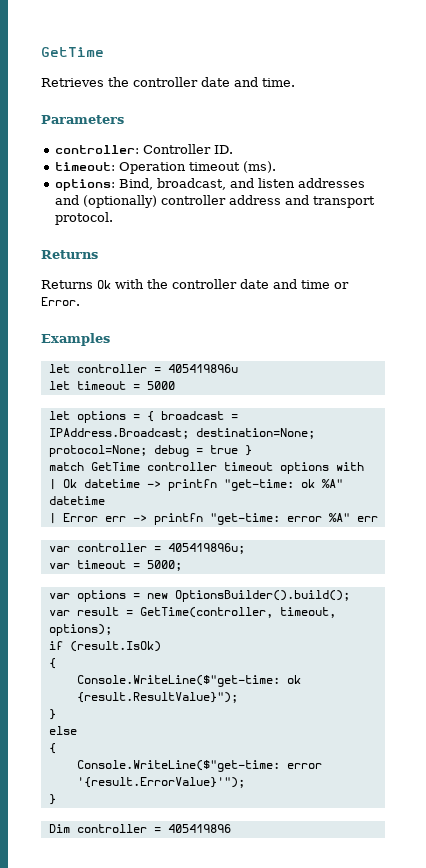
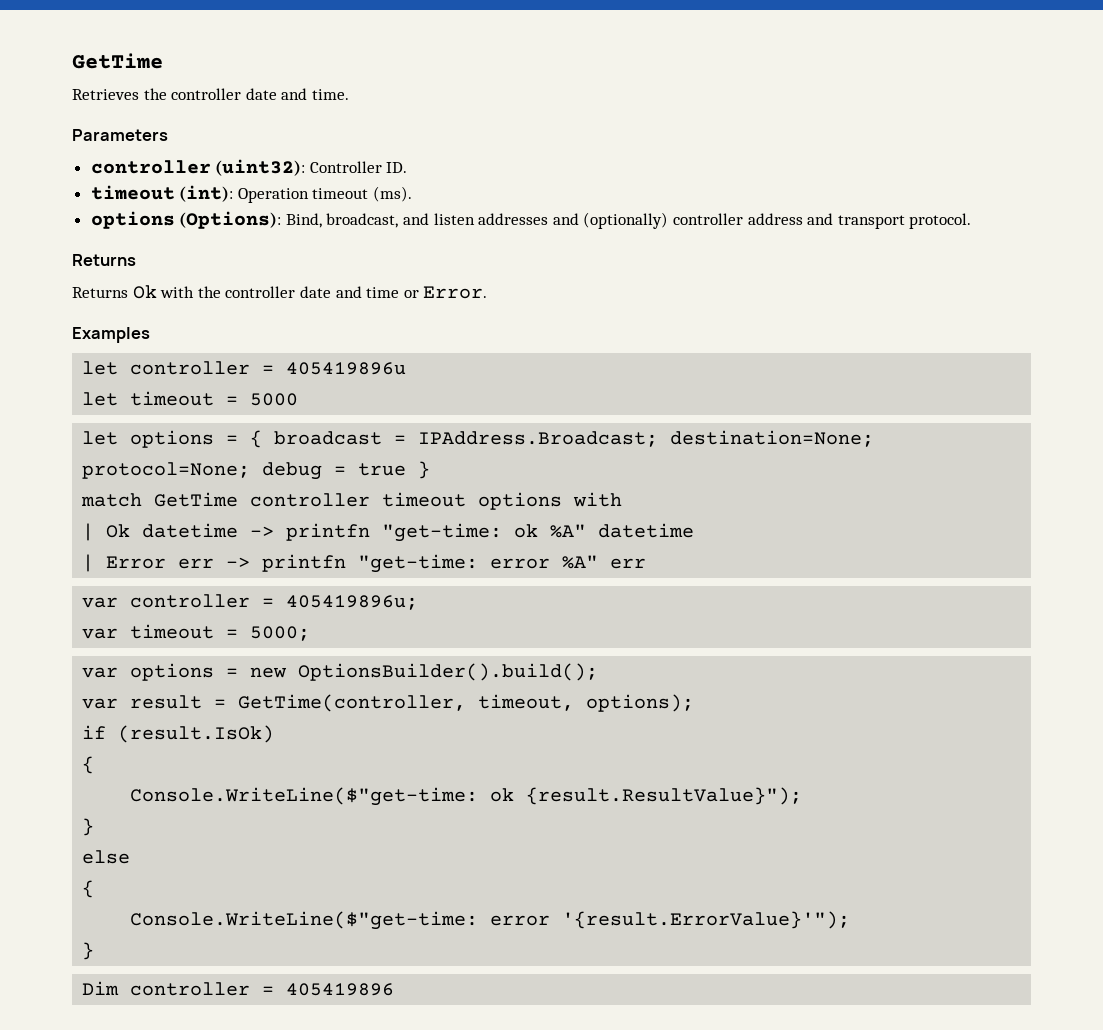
- controller: Controller ID.
+ controller (uint32): Controller ID.
- timeout: Operation timeout (ms).
+ timeout (int): Operation timeout (ms).
- options: Bind, broadcast, and listen addresses and (optionally) controller address and transport protocol.
+ options (Options): Bind, broadcast, and listen addresses and (optionally) controller address and transport protocol.

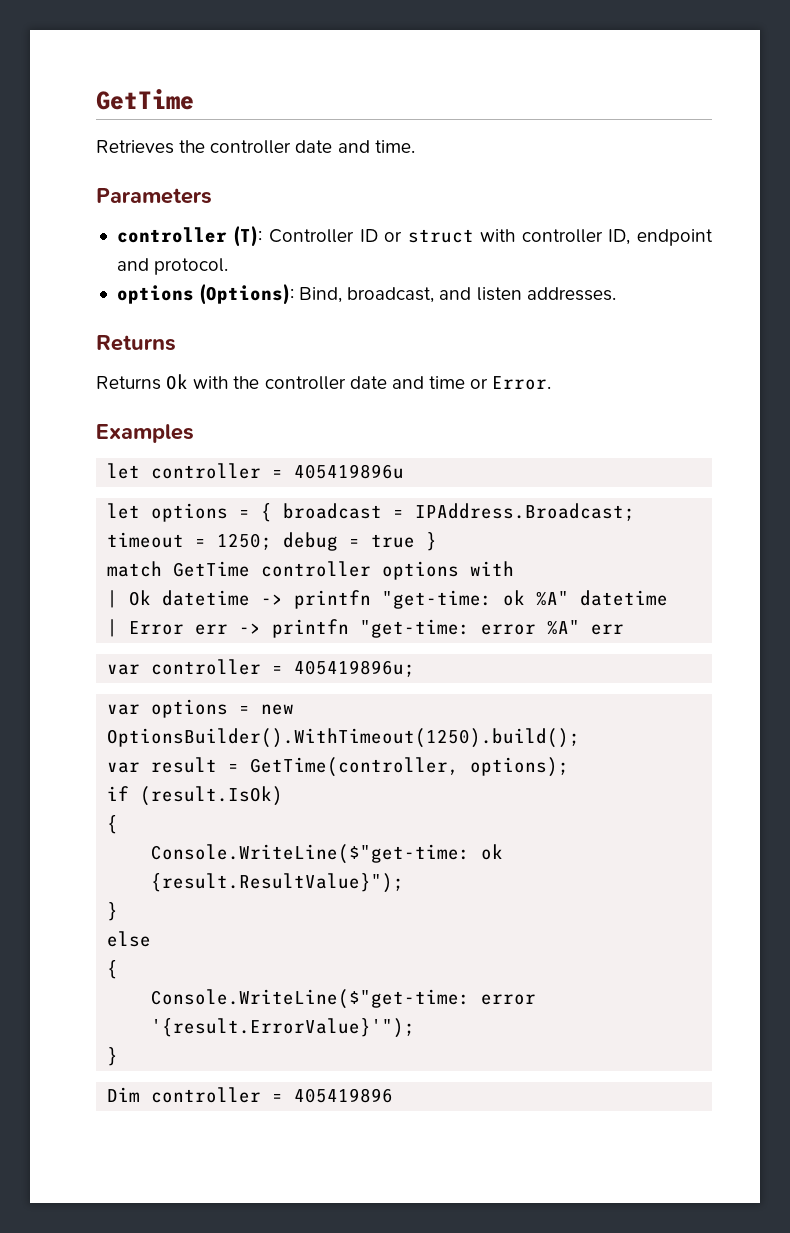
- controller (uint32): Controller ID.
- timeout (int): Operation timeout (ms).
+ controller (T): Controller ID or struct with controller ID, endpoint and protocol.
- options (Options): Bind, broadcast, and listen addresses and (optionally) controller address and transport protocol.
+ options (Options): Bind, broadcast, and listen addresses.
- let timeout = 5000
- let options = { broadcast = IPAddress.Broadcast; destination=None; protocol=None; debug = true }
+ let options = { broadcast = IPAddress.Broadcast; timeout = 1250; debug = true }
- match GetTime controller timeout options with
+ match GetTime controller options with
- var timeout = 5000;
- var options = new OptionsBuilder().build();
+ var options = new OptionsBuilder().WithTimeout(1250).build();
- var result = GetTime(controller, timeout, options);
+ var result = GetTime(controller, options);

